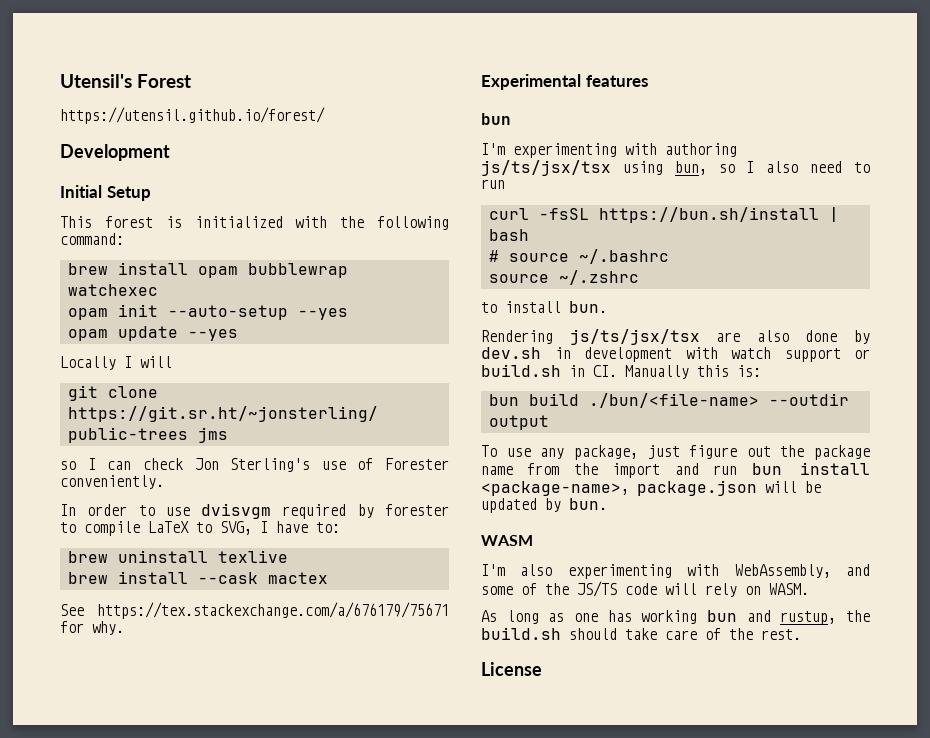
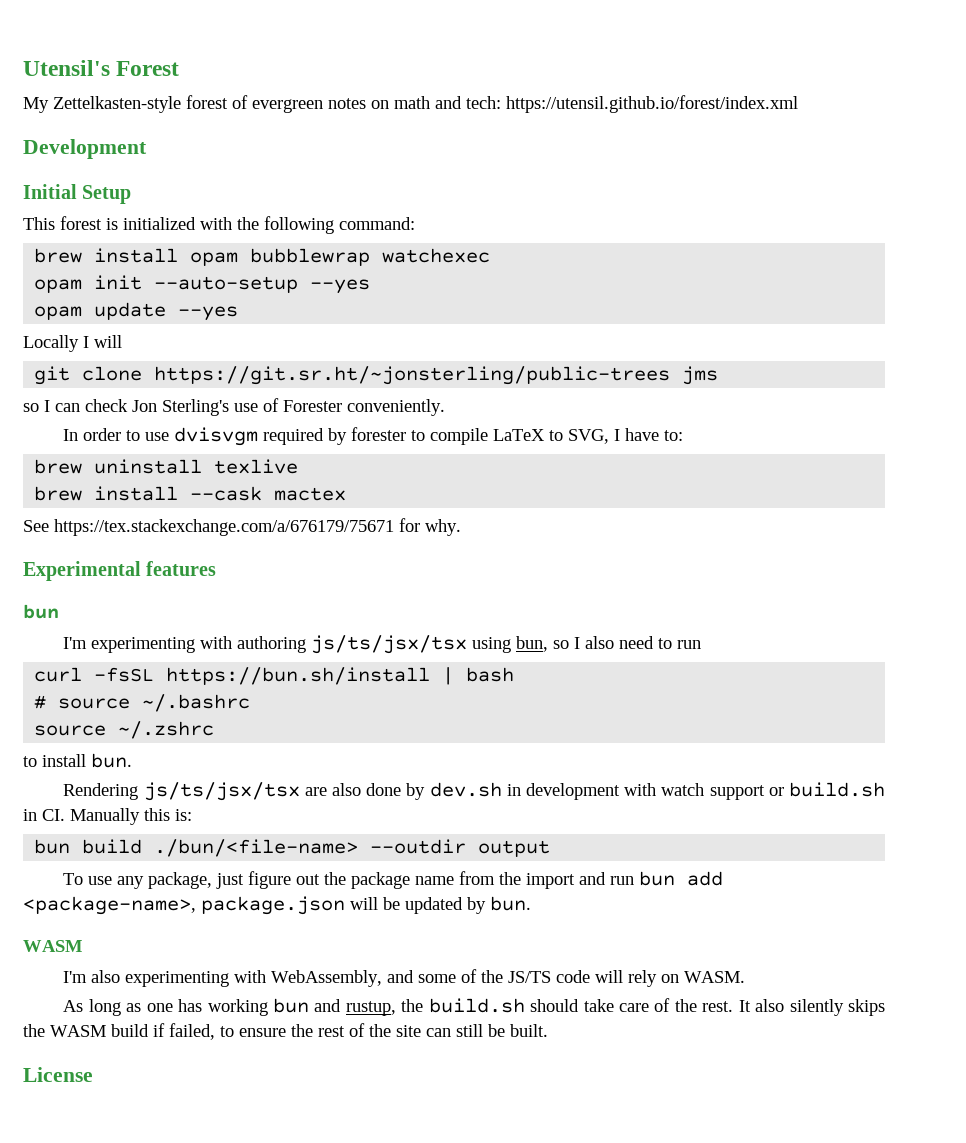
- https://utensil.github.io/forest/
+ My Zettelkasten-style forest of evergreen notes on math and tech: https://utensil.github.io/forest/index.xml
- To use any package, just figure out the package name from the import and run bun install <package-name>, package.json will be updated by bun.
+ To use any package, just figure out the package name from the import and run bun add <package-name>, package.json will be updated by bun.
+ It also silently skips the WASM build if failed, to ensure the rest of the site can still be built.

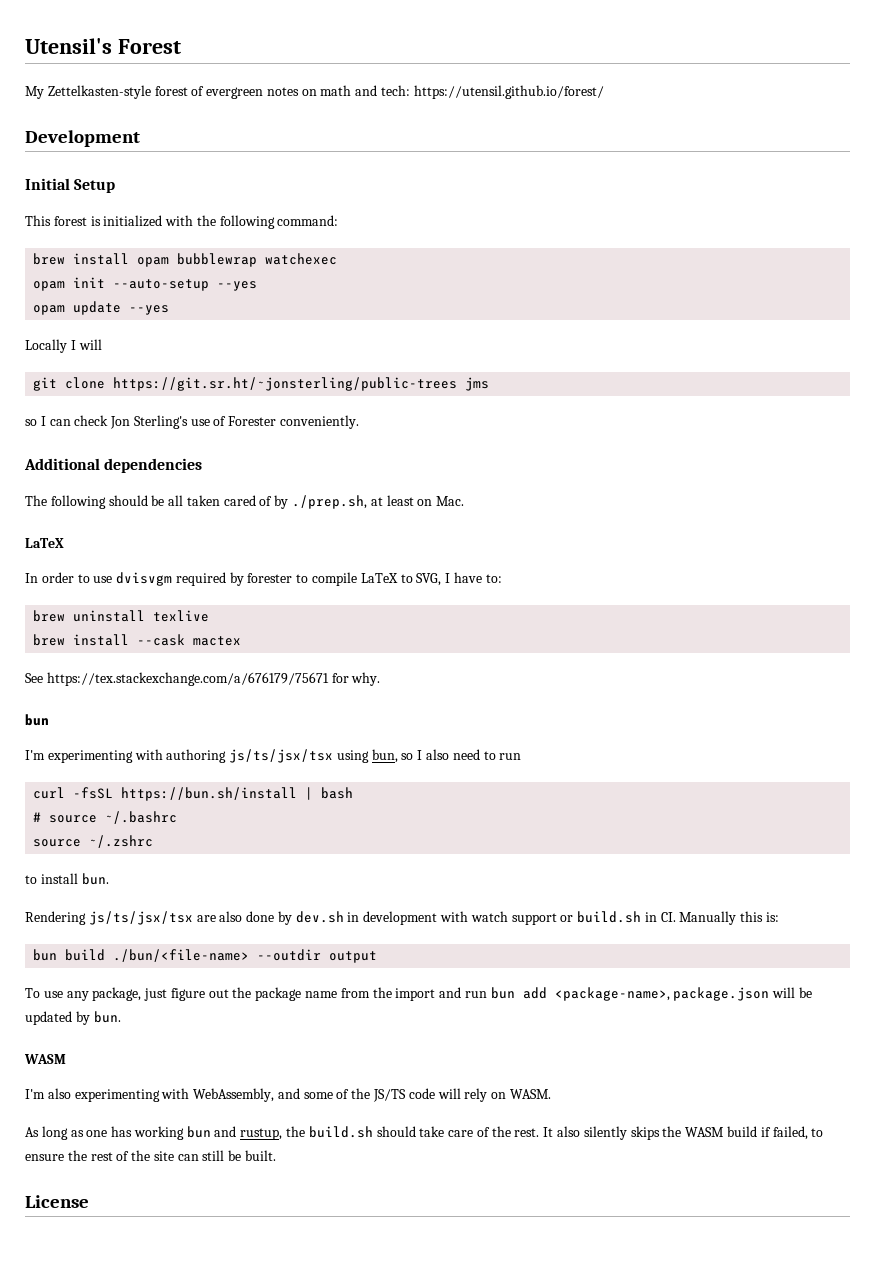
- My Zettelkasten-style forest of evergreen notes on math and tech: https://utensil.github.io/forest/index.xml
+ My Zettelkasten-style forest of evergreen notes on math and tech: https://utensil.github.io/forest/
+ Additional dependencies
+ The following should be all taken cared of by ./prep.sh, at least on Mac.
+ LaTeX
- Experimental features

